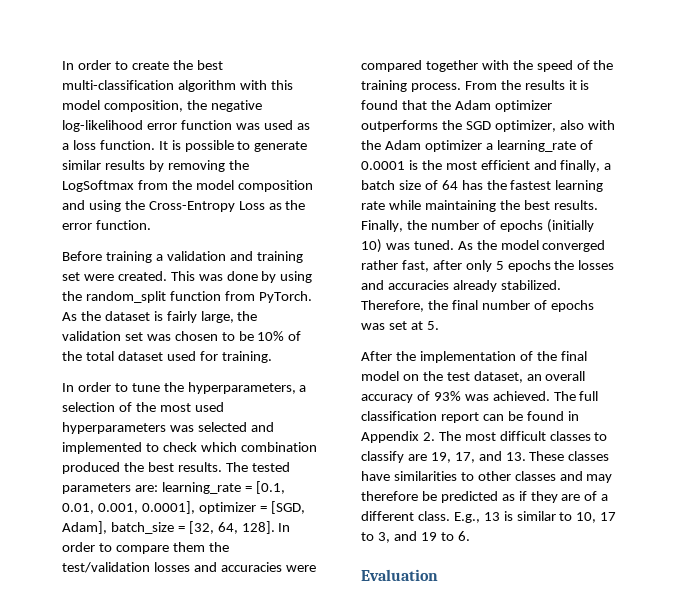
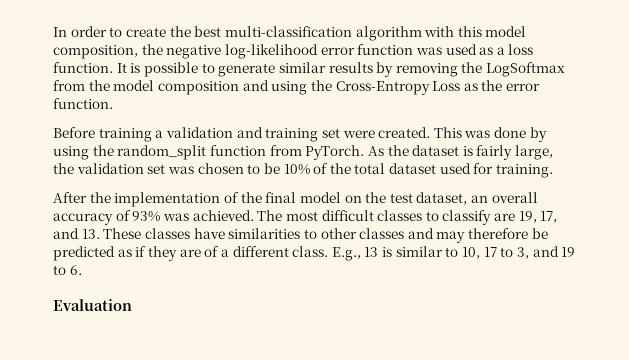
- In order to tune the hyperparameters, a selection of the most used hyperparameters was selected and implemented to check which combination produced the best results. The tested parameters are: learning_rate = [0.1, 0.01, 0.001, 0.0001], optimizer = [SGD, Adam], batch_size = [32, 64, 128]. In order to compare them the test/validation losses and accuracies were compared together with the speed of the training process. From the results it is found that the Adam optimizer outperforms the SGD optimizer, also with the Adam optimizer a learning_rate of 0.0001 is the most efficient and finally, a batch size of 64 has the fastest learning rate while maintaining the best results. Finally, the number of epochs (initially 10) was tuned. As the model converged rather fast, after only 5 epochs the losses and accuracies already stabilized. Therefore, the final number of epochs was set at 5.
- The full classification report can be found in Appendix 2. The most difficult classes to classify are 19, 17, and 13. These classes have similarities to other classes and may therefore be predicted as if they are of a different class.
+ The most difficult classes to classify are 19, 17, and 13. These classes have similarities to other classes and may therefore be predicted as if they are of a different class.

